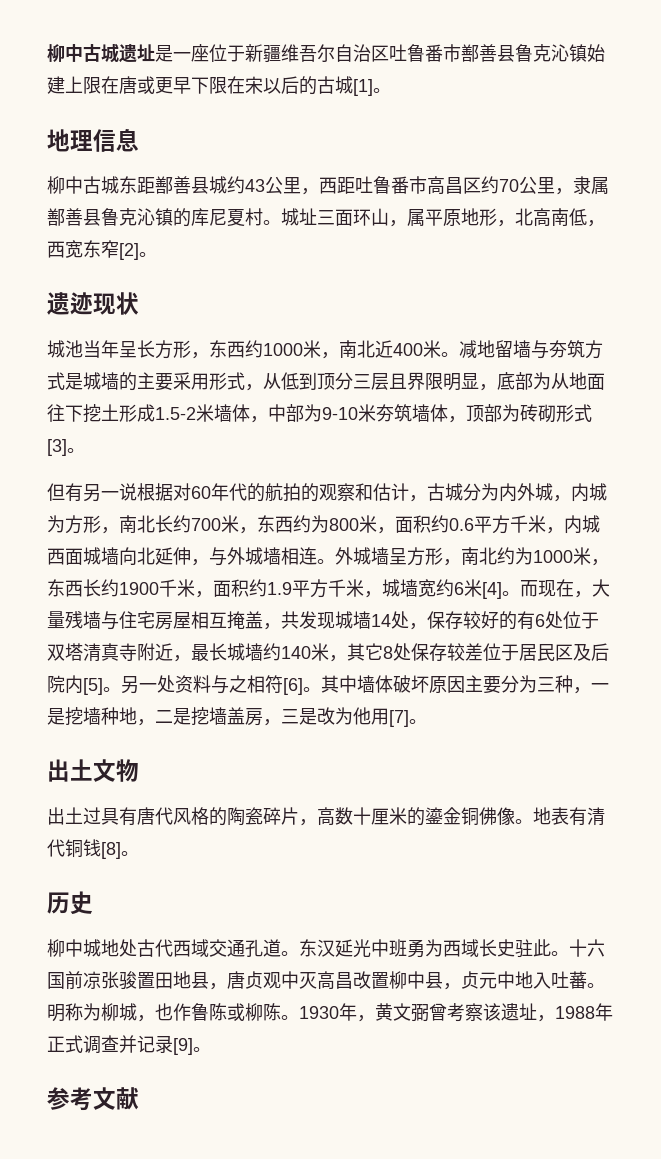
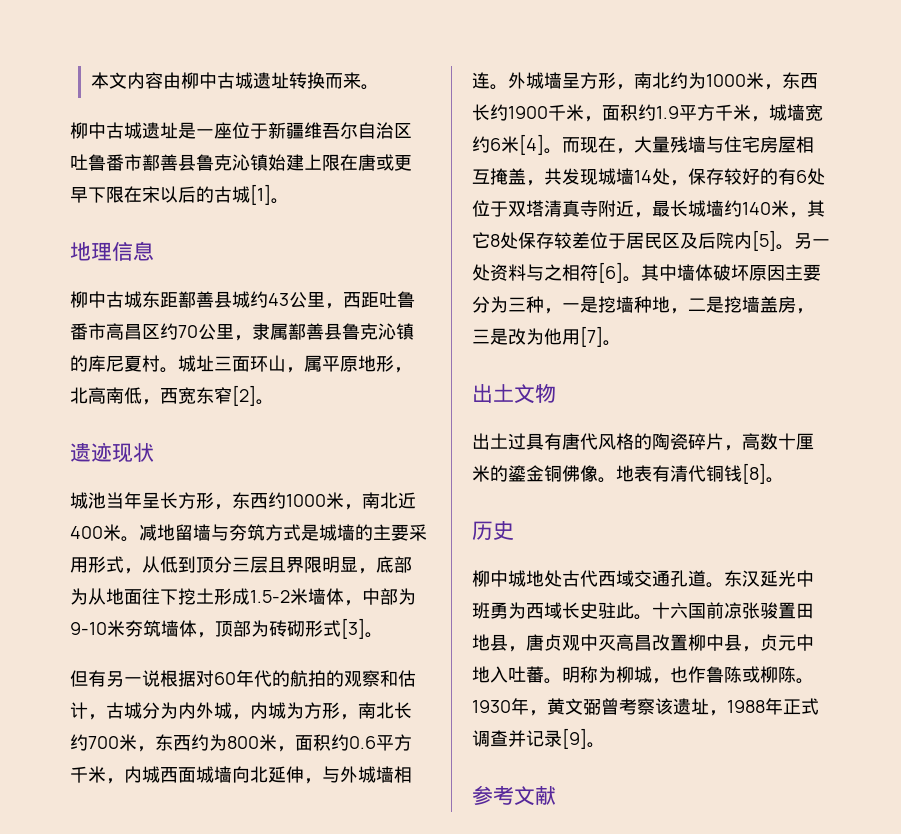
+ 本文内容由柳中古城遗址转换而来。

